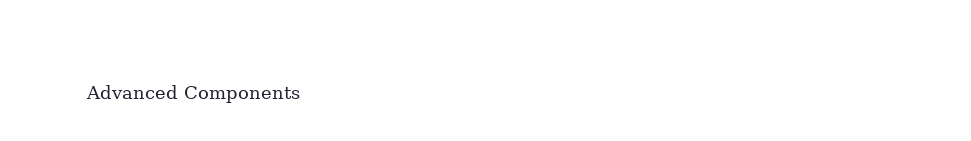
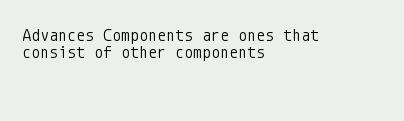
- Advanced Components
+ Advances Components are ones that consist of other components

